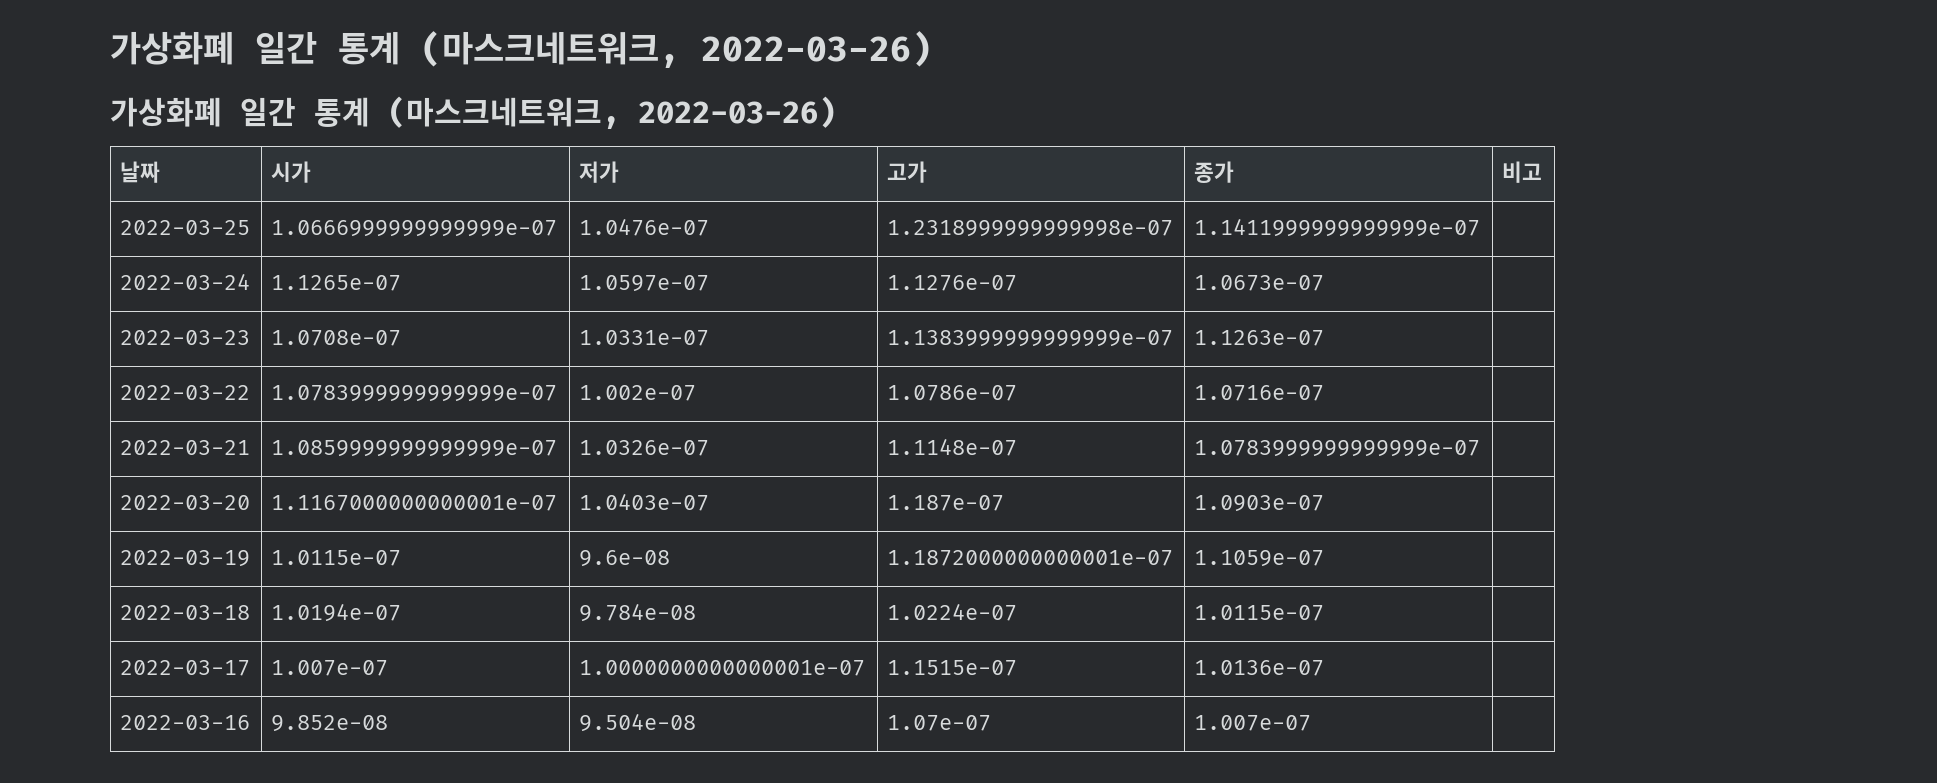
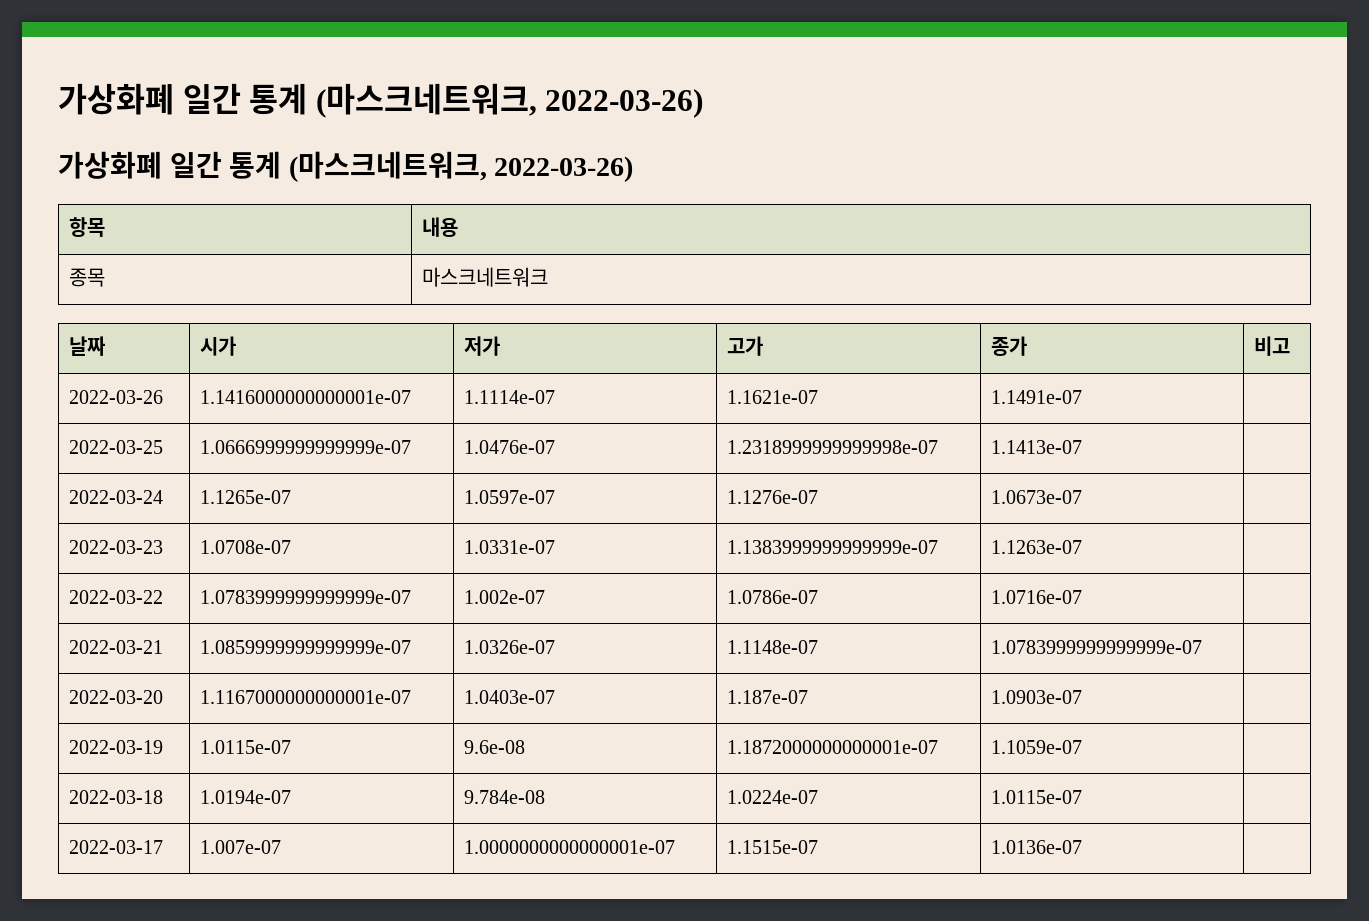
+ 항목 | 내용
+ 종목 | 마스크네트워크
+ 2022-03-26 | 1.1416000000000001e-07 | 1.1114e-07 | 1.1621e-07 | 1.1491e-07 |
- 2022-03-25 | 1.0666999999999999e-07 | 1.0476e-07 | 1.2318999999999998e-07 | 1.1411999999999999e-07 |
+ 2022-03-25 | 1.0666999999999999e-07 | 1.0476e-07 | 1.2318999999999998e-07 | 1.1413e-07 |
- 2022-03-16 | 9.852e-08 | 9.504e-08 | 1.07e-07 | 1.007e-07 |

